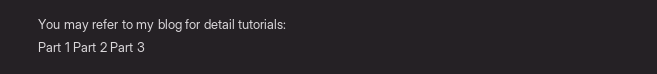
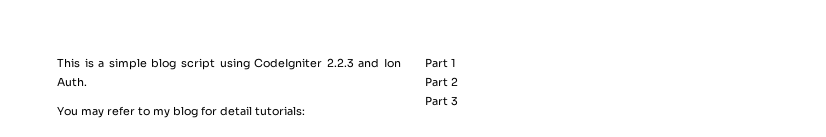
+ This is a simple blog script using CodeIgniter 2.2.3 and Ion Auth.
- Part 1 Part 2 Part 3
+ Part 1
+ Part 2
+ Part 3

